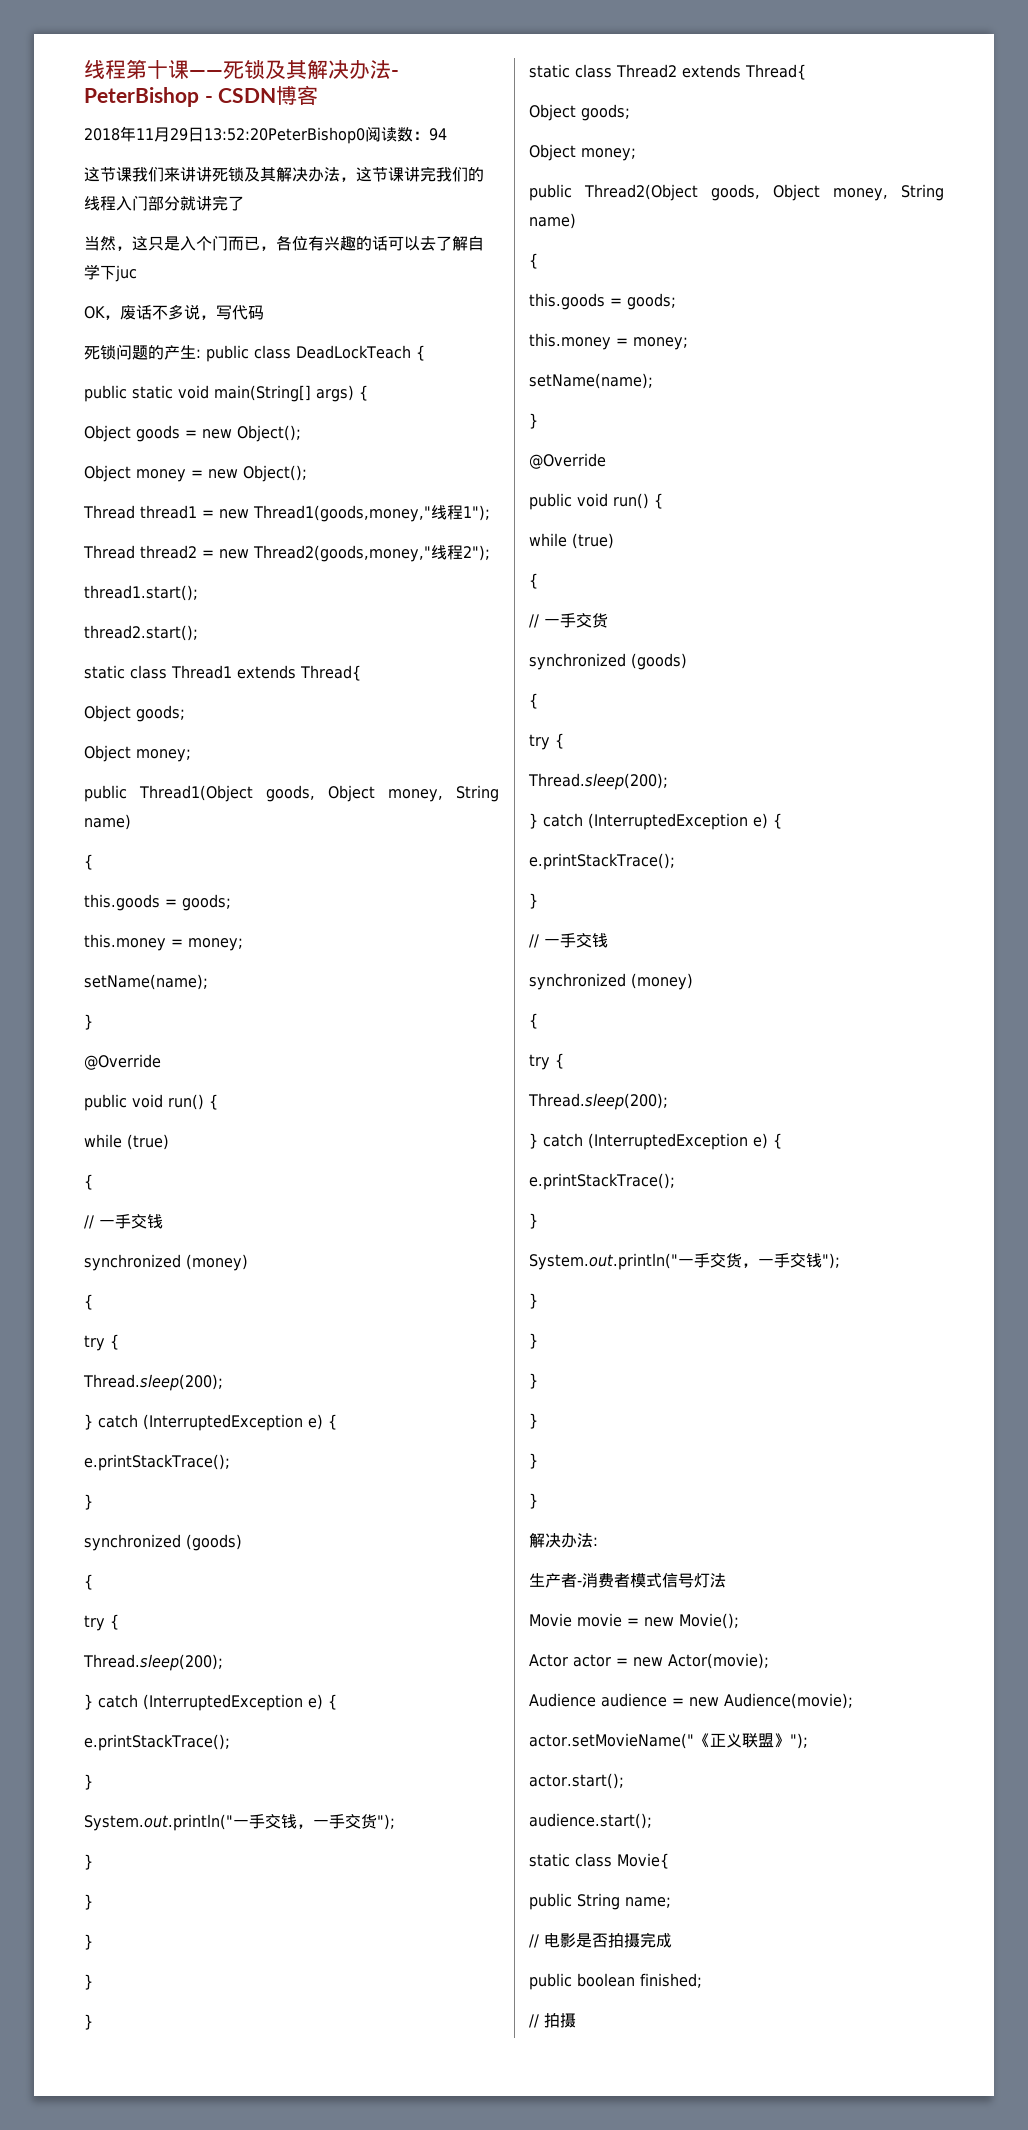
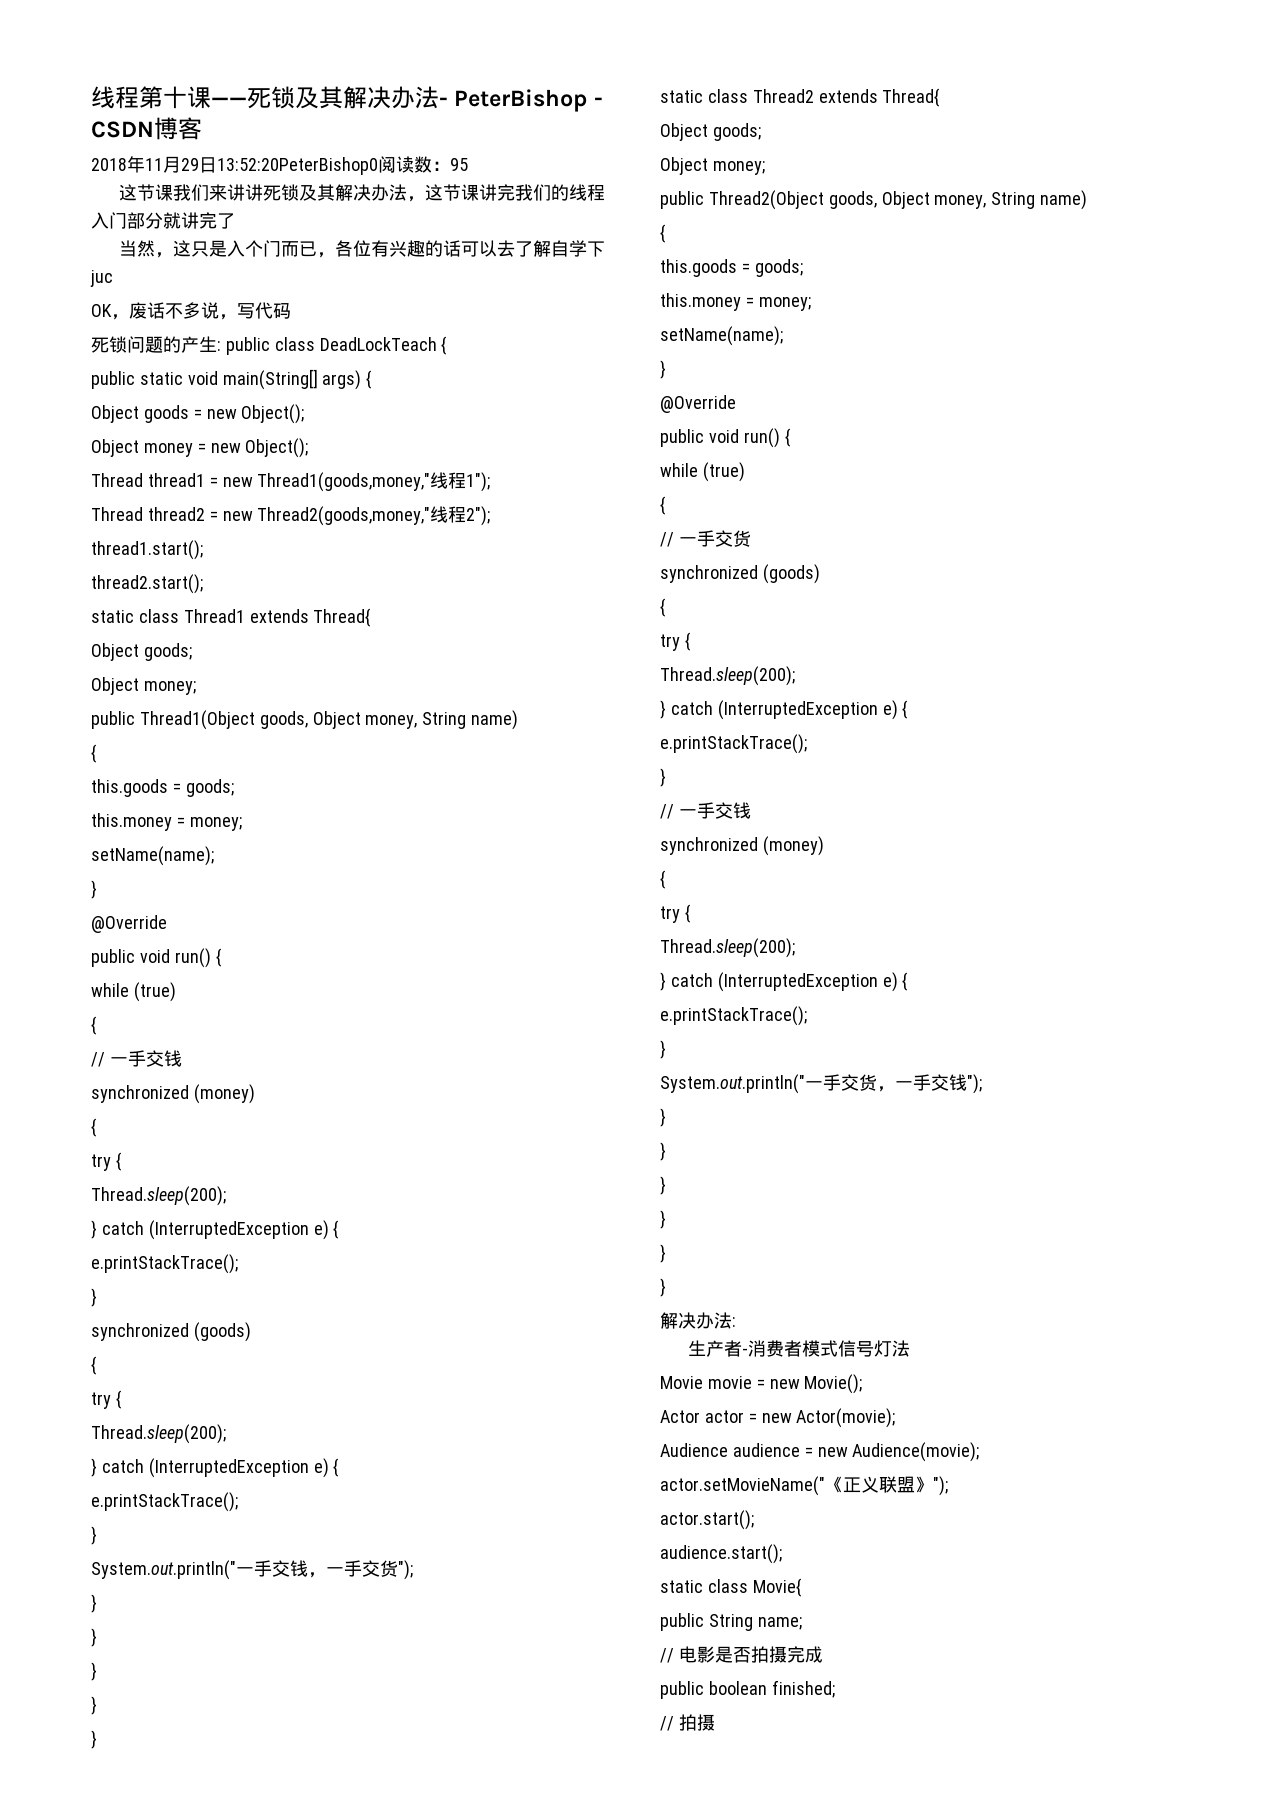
- 2018年11月29日13:52:20PeterBishop0阅读数：94
+ 2018年11月29日13:52:20PeterBishop0阅读数：95

